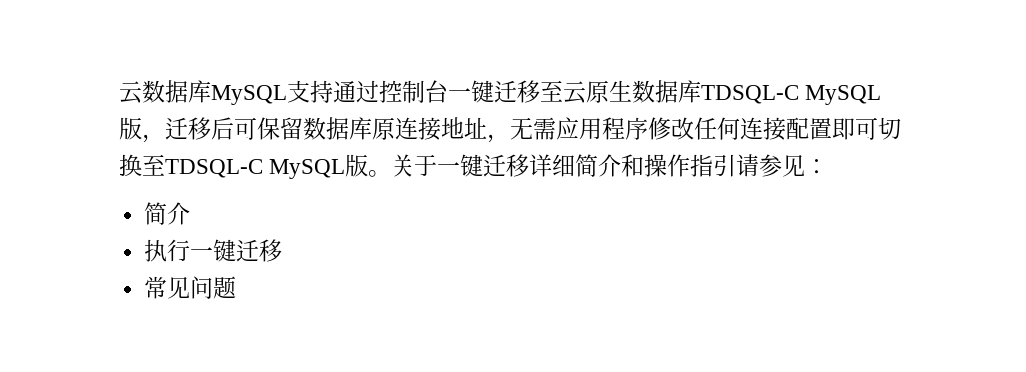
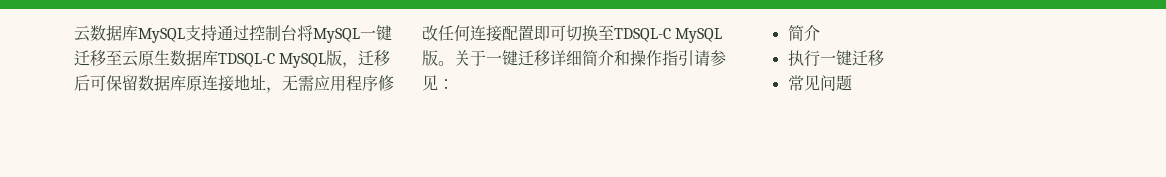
- 云数据库MySQL支持通过控制台一键迁移至云原生数据库TDSQL-C MySQL版，迁移后可保留数据库原连接地址，无需应用程序修改任何连接配置即可切换至TDSQL-C MySQL版。
+ 云数据库MySQL支持通过控制台将MySQL一键迁移至云原生数据库TDSQL-C MySQL版，迁移后可保留数据库原连接地址，无需应用程序修改任何连接配置即可切换至TDSQL-C MySQL版。

